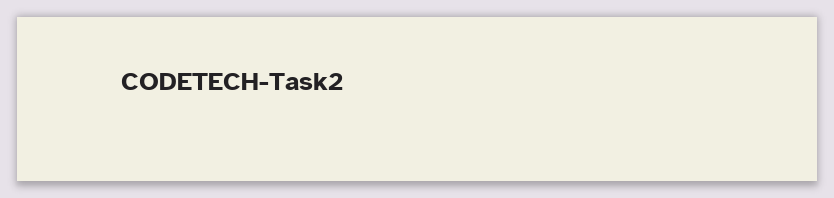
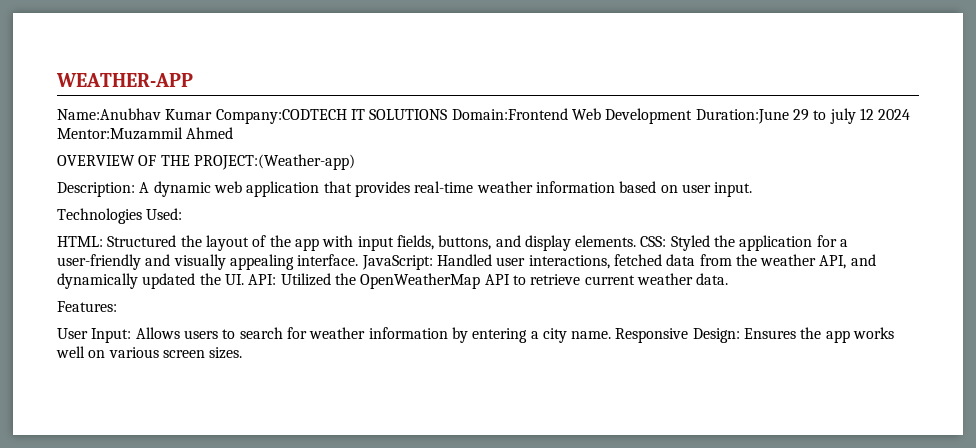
- CODETECH-Task2
+ WEATHER-APP
+ Name:Anubhav Kumar Company:CODTECH IT SOLUTIONS Domain:Frontend Web Development Duration:June 29 to july 12 2024 Mentor:Muzammil Ahmed
+ OVERVIEW OF THE PROJECT:(Weather-app)
+ Description: A dynamic web application that provides real-time weather information based on user input.
+ Technologies Used:
+ HTML: Structured the layout of the app with input fields, buttons, and display elements. CSS: Styled the application for a user-friendly and visually appealing interface. JavaScript: Handled user interactions, fetched data from the weather API, and dynamically updated the UI. API: Utilized the OpenWeatherMap API to retrieve current weather data.
+ Features:
+ User Input: Allows users to search for weather information by entering a city name. Responsive Design: Ensures the app works well on various screen sizes.

